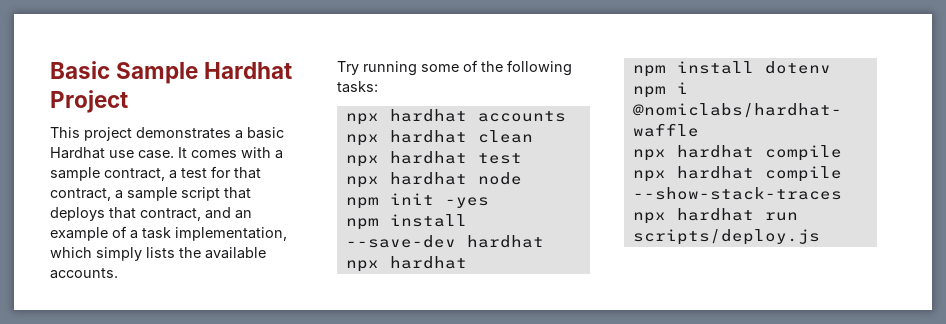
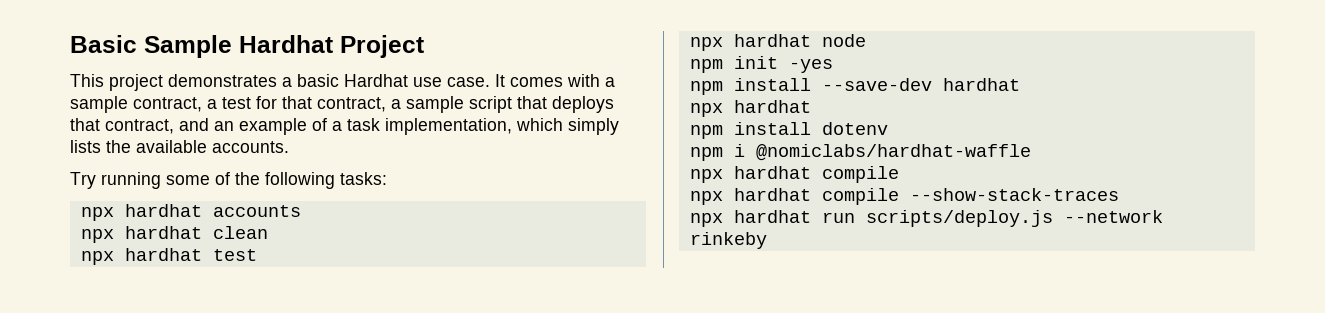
- npx hardhat run scripts/deploy.js
+ npx hardhat run scripts/deploy.js --network rinkeby

